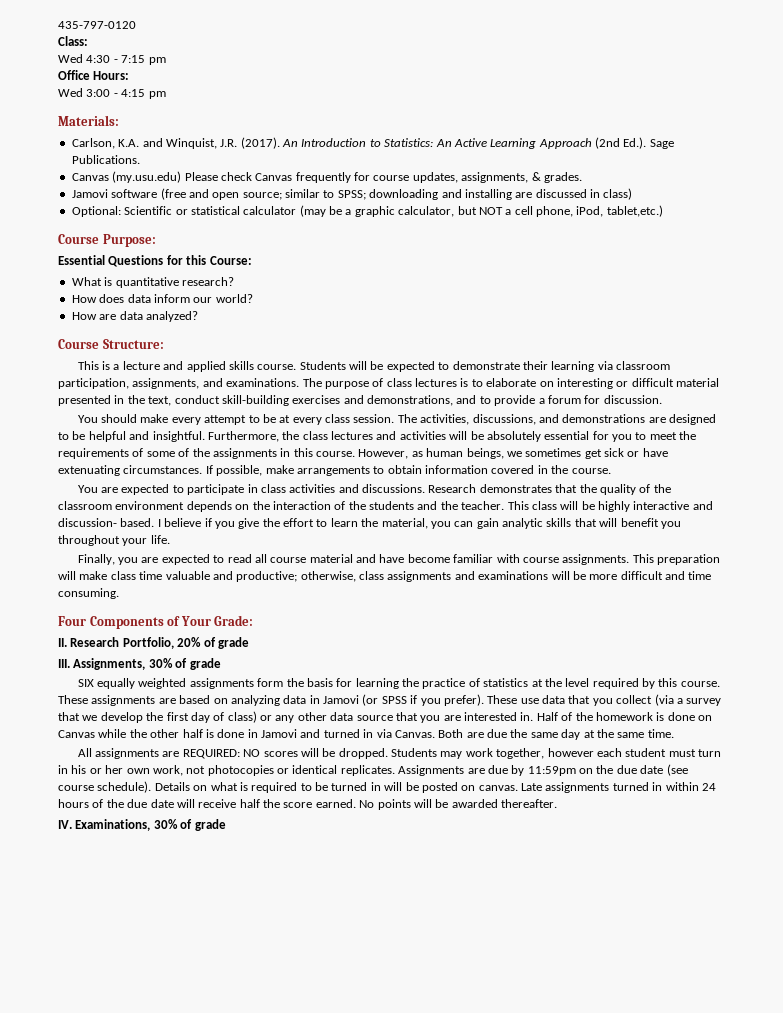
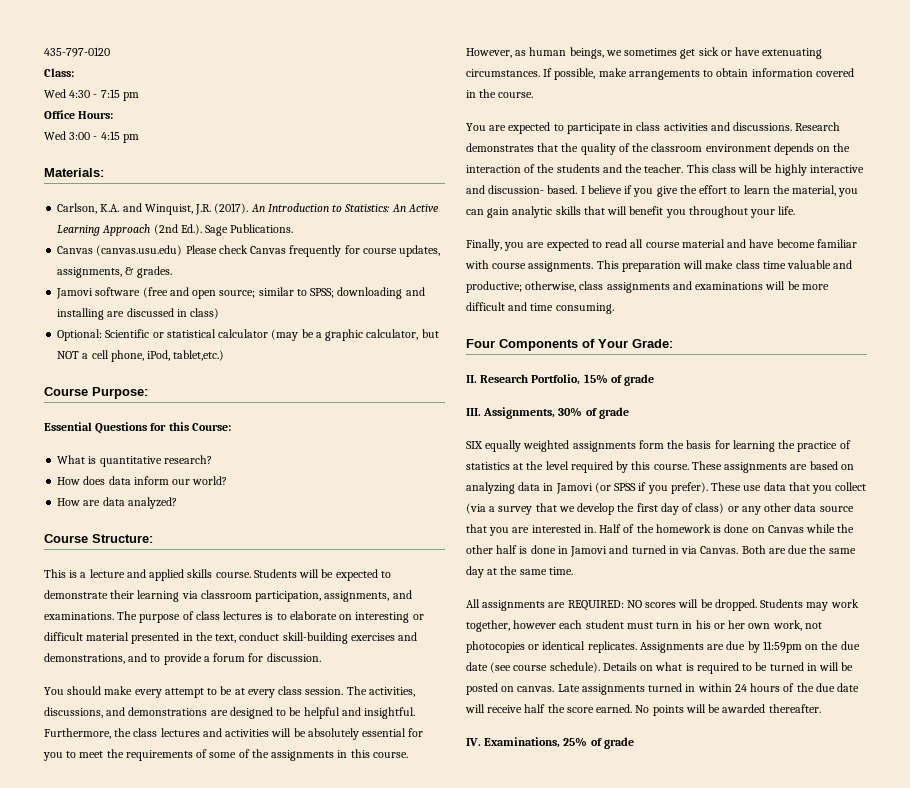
- Canvas (my.usu.edu) Please check Canvas frequently for course updates, assignments, & grades.
+ Canvas (canvas.usu.edu) Please check Canvas frequently for course updates, assignments, & grades.
- II. Research Portfolio, 20% of grade
+ II. Research Portfolio, 15% of grade
- IV. Examinations, 30% of grade
+ IV. Examinations, 25% of grade

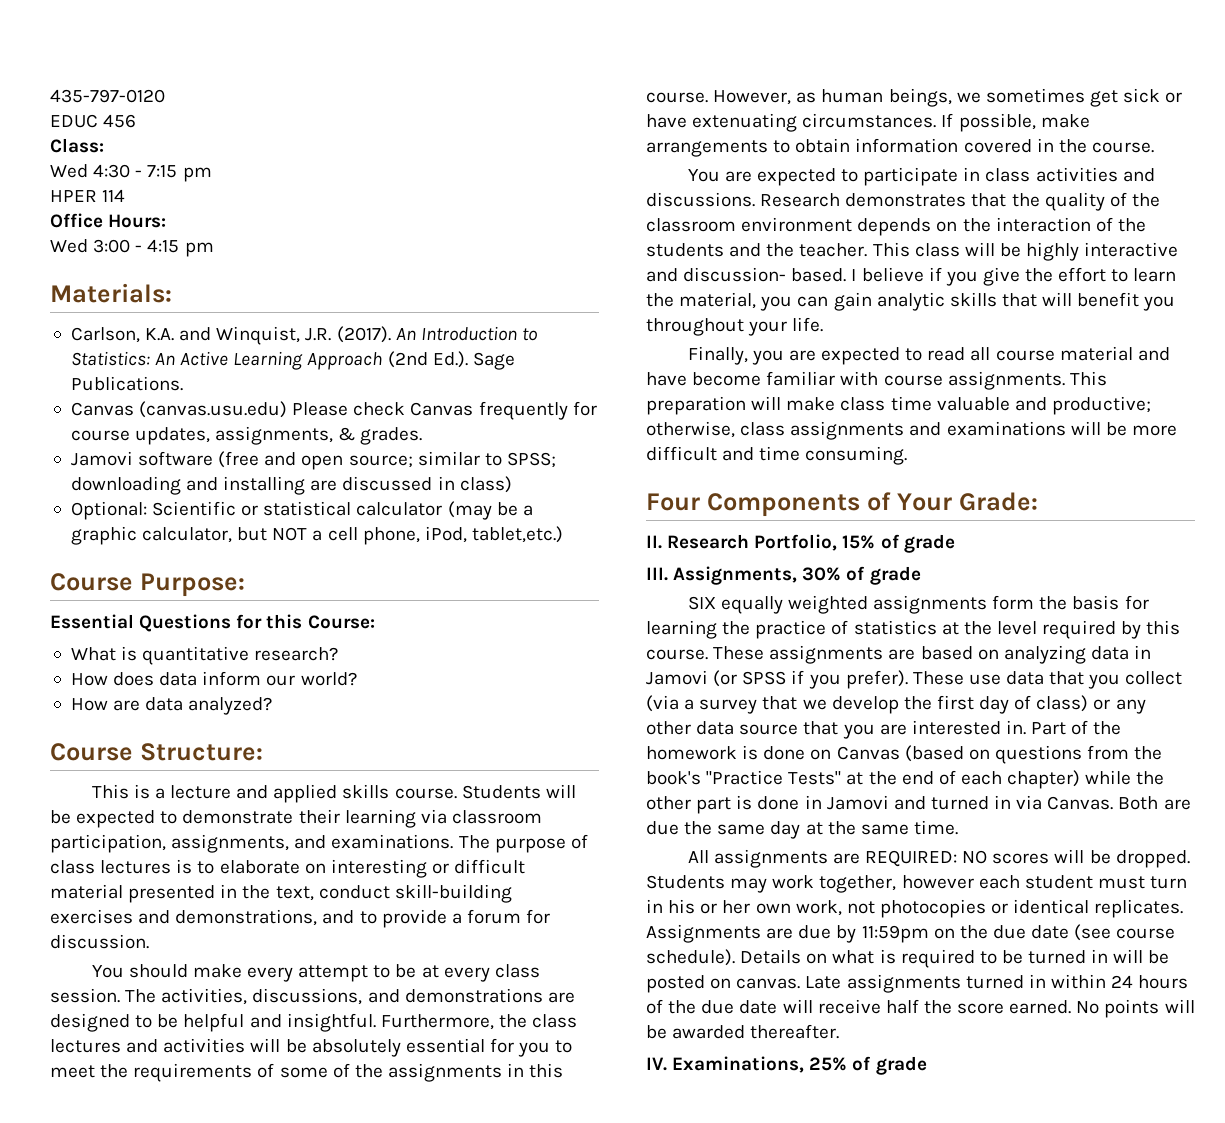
+ EDUC 456
+ HPER 114
- Half of the homework is done on Canvas while the other half is done in Jamovi and turned in via Canvas.
+ Part of the homework is done on Canvas (based on questions from the book's "Practice Tests" at the end of each chapter) while the other part is done in Jamovi and turned in via Canvas.

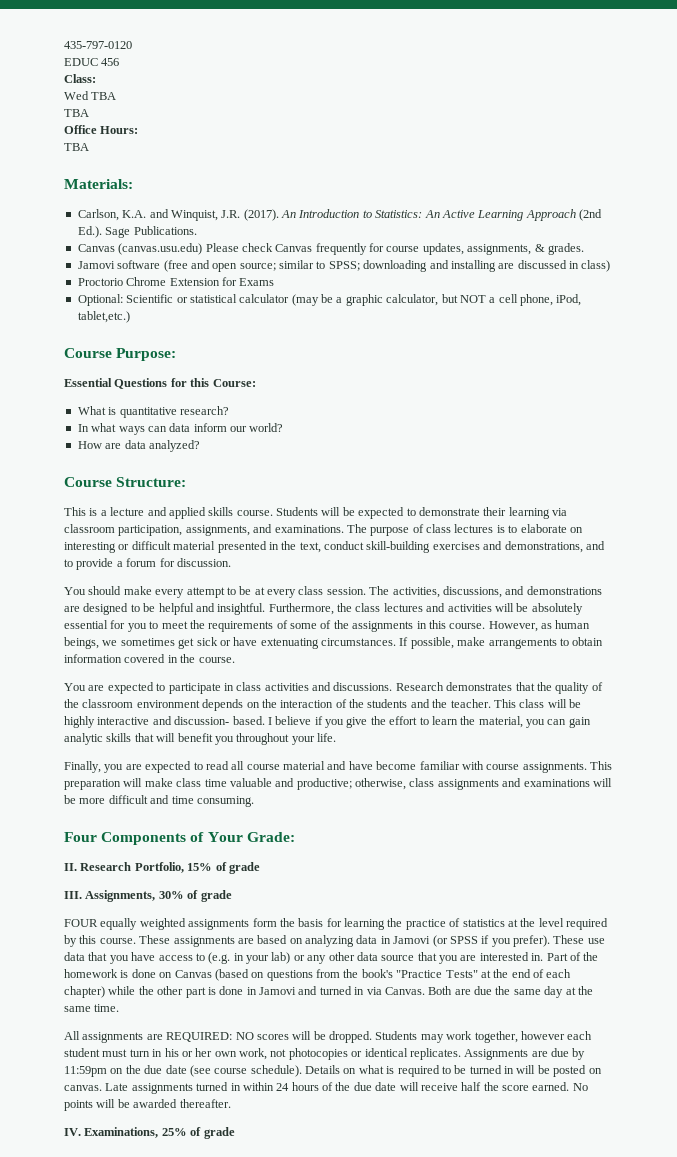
- Wed 4:30 - 7:15 pm
- HPER 114
+ Wed TBA
+ TBA
  Office Hours:
- Wed 3:00 - 4:15 pm
+ TBA
+ Proctorio Chrome Extension for Exams
- How does data inform our world?
+ In what ways can data inform our world?
- SIX equally weighted assignments form the basis for learning the practice of statistics at the level required by this course.
+ FOUR equally weighted assignments form the basis for learning the practice of statistics at the level required by this course.
- These use data that you collect (via a survey that we develop the first day of class) or any other data source that you are interested in.
+ These use data that you have access to (e.g. in your lab) or any other data source that you are interested in.

